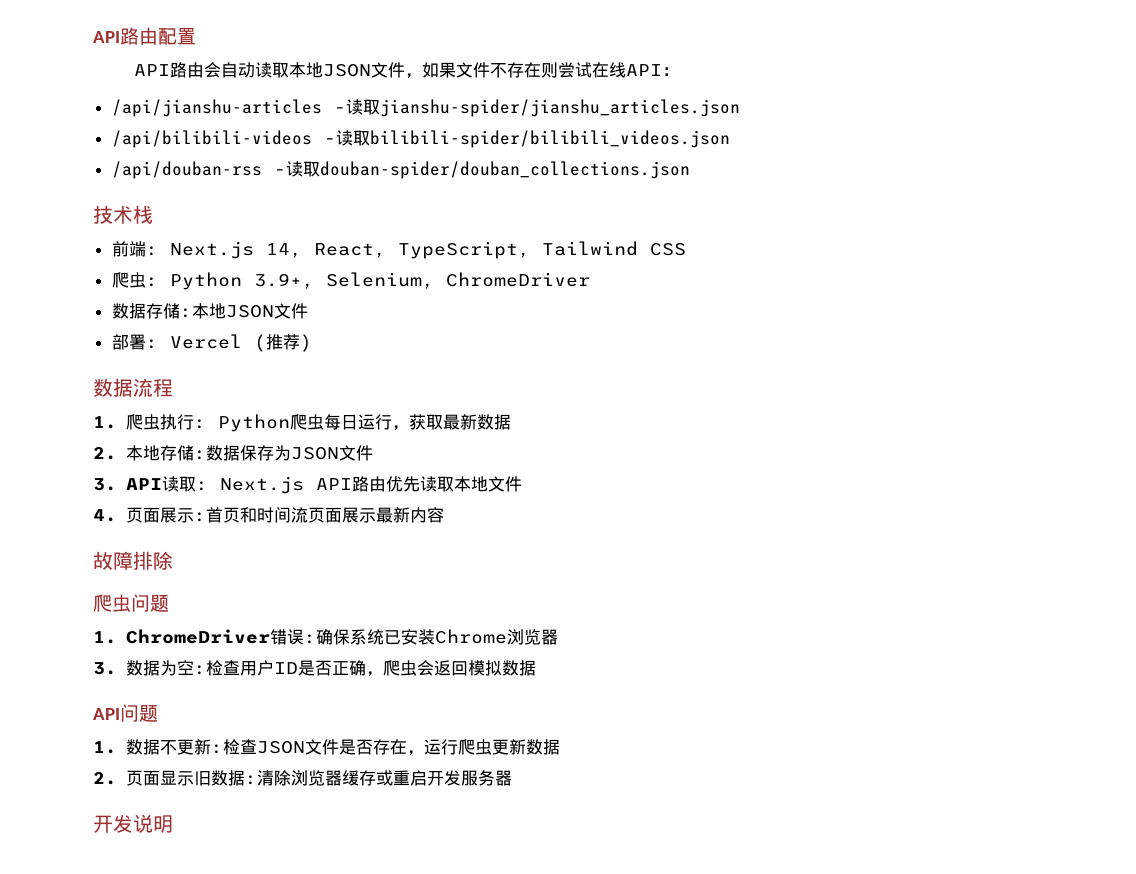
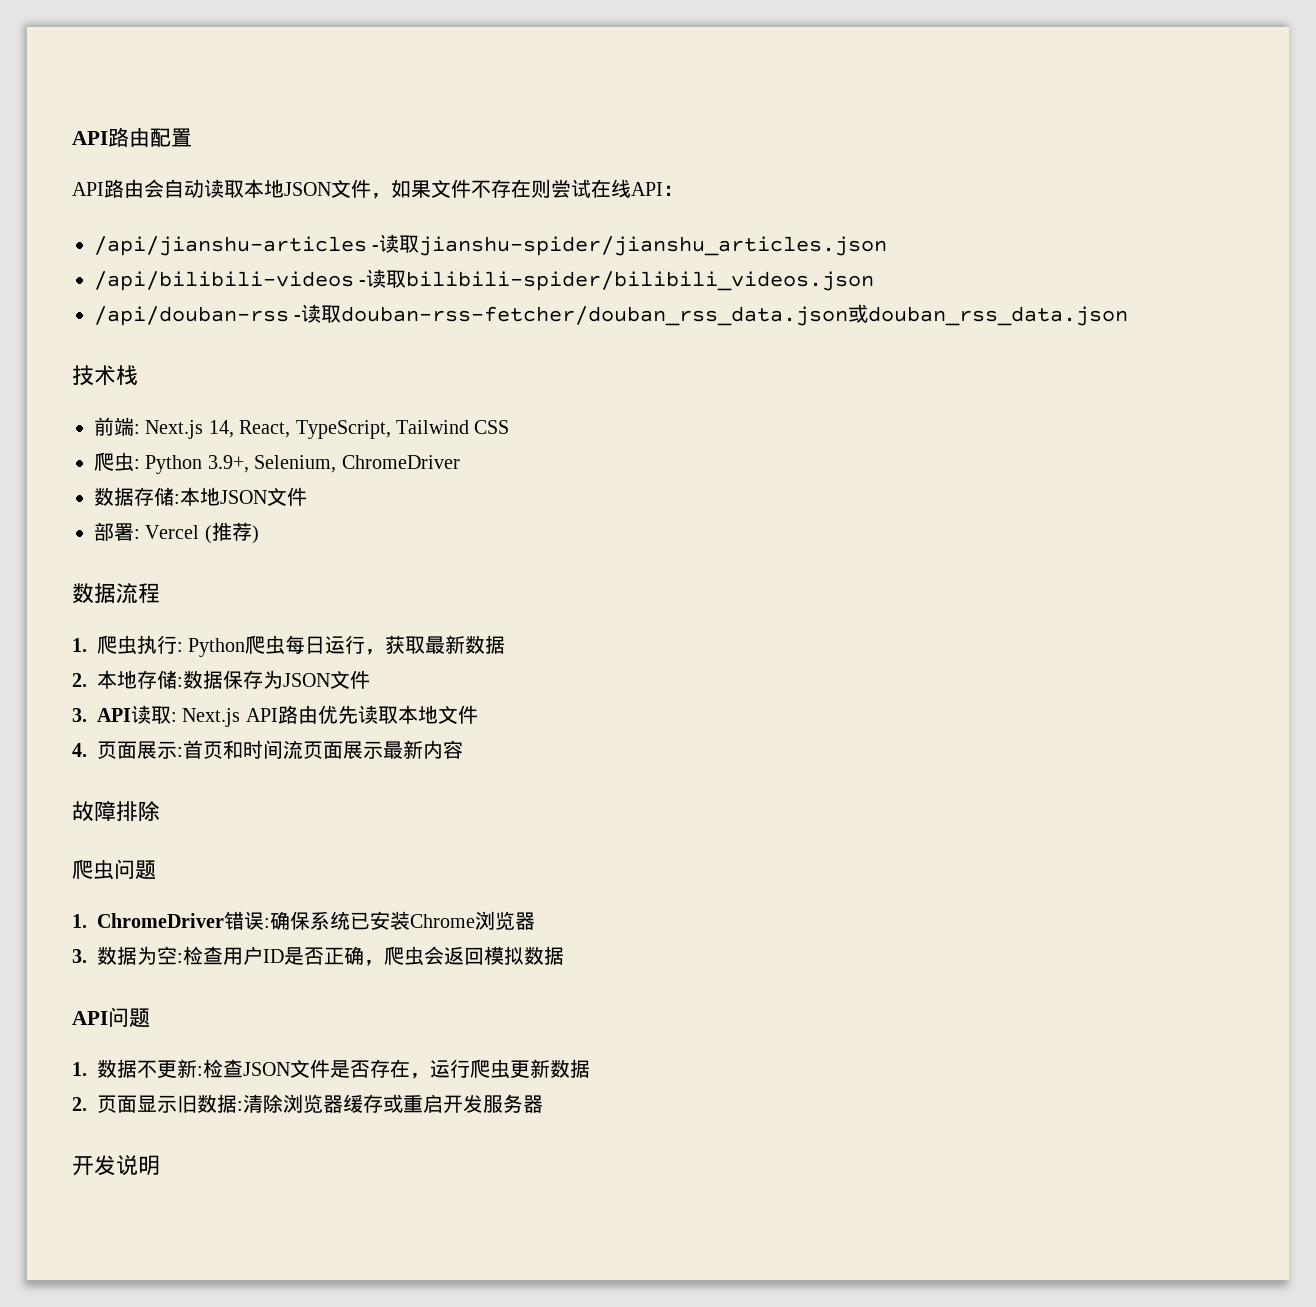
- /api/douban-rss -读取douban-spider/douban_collections.json
+ /api/douban-rss -读取douban-rss-fetcher/douban_rss_data.json或douban_rss_data.json

